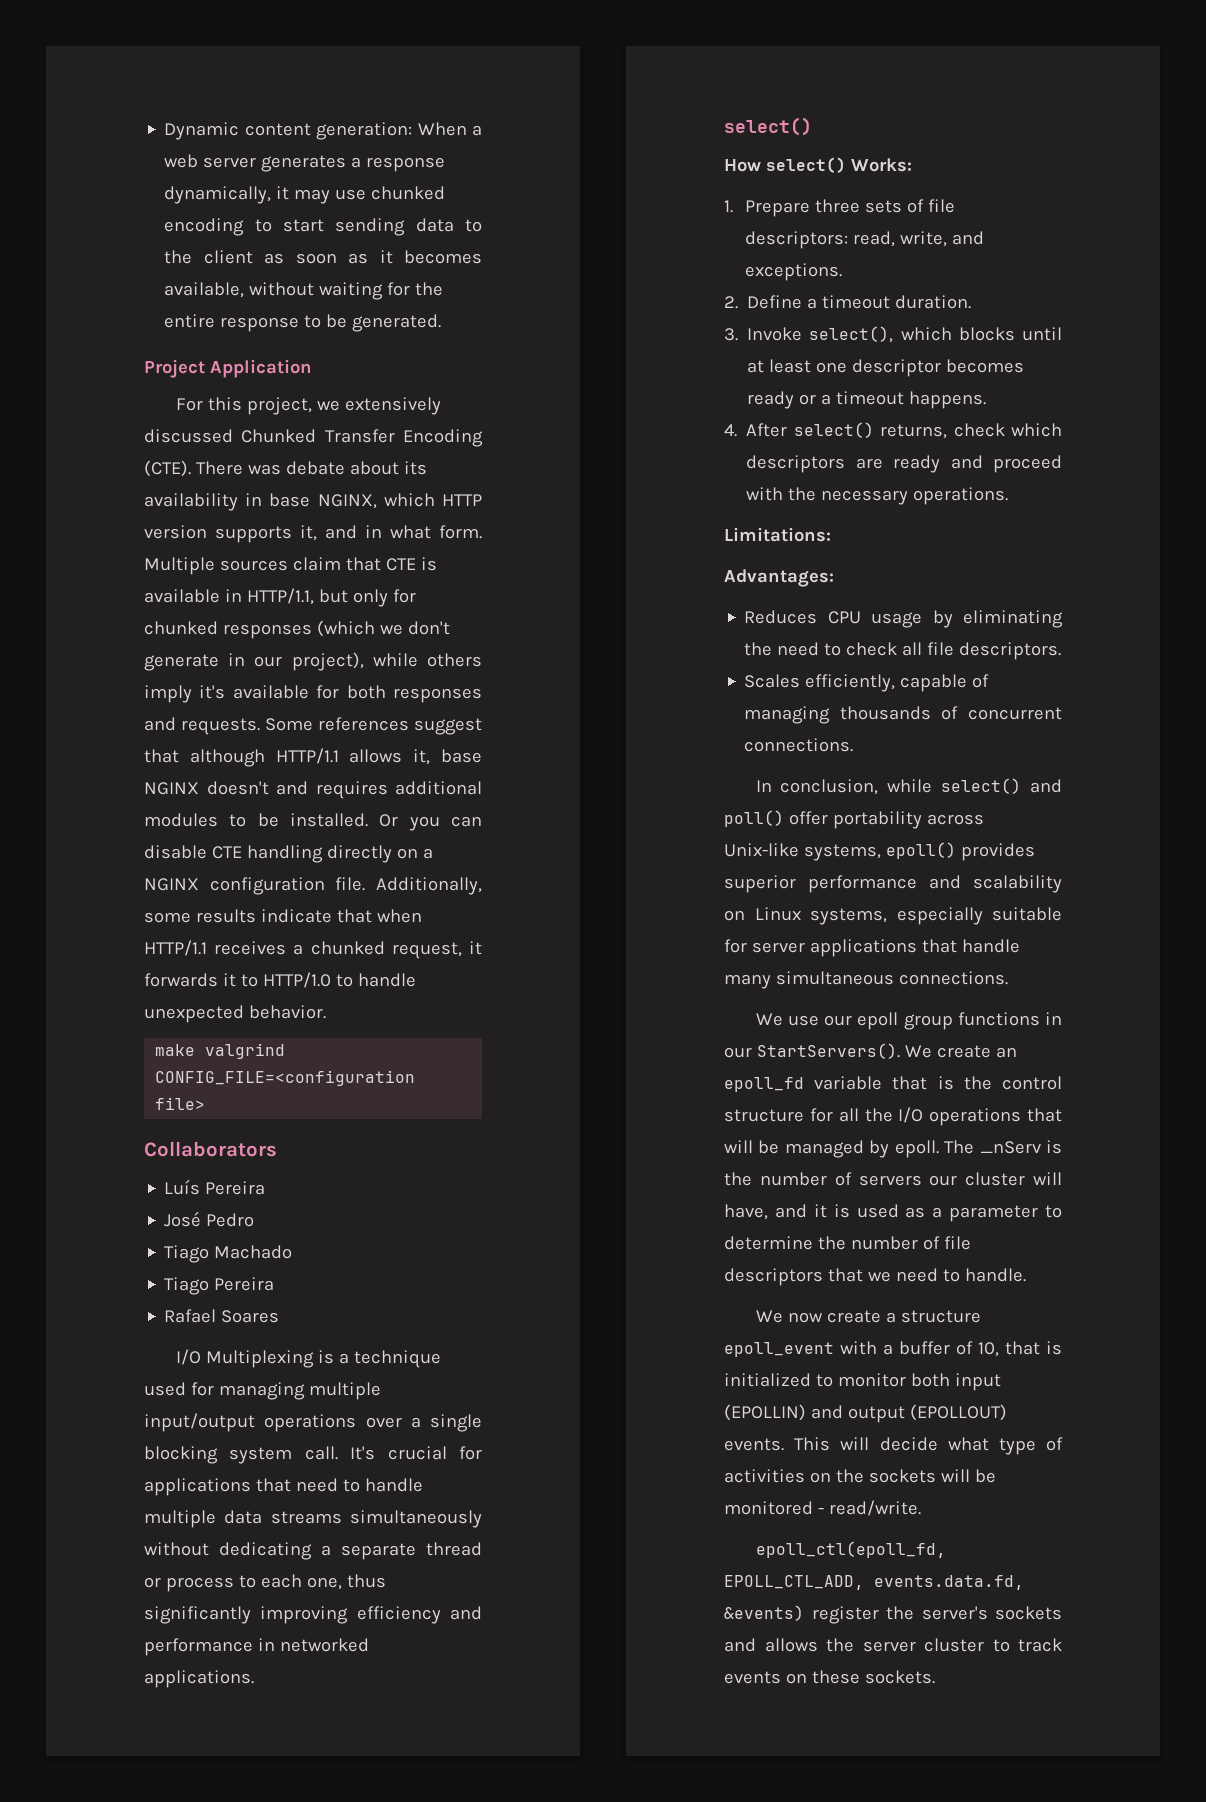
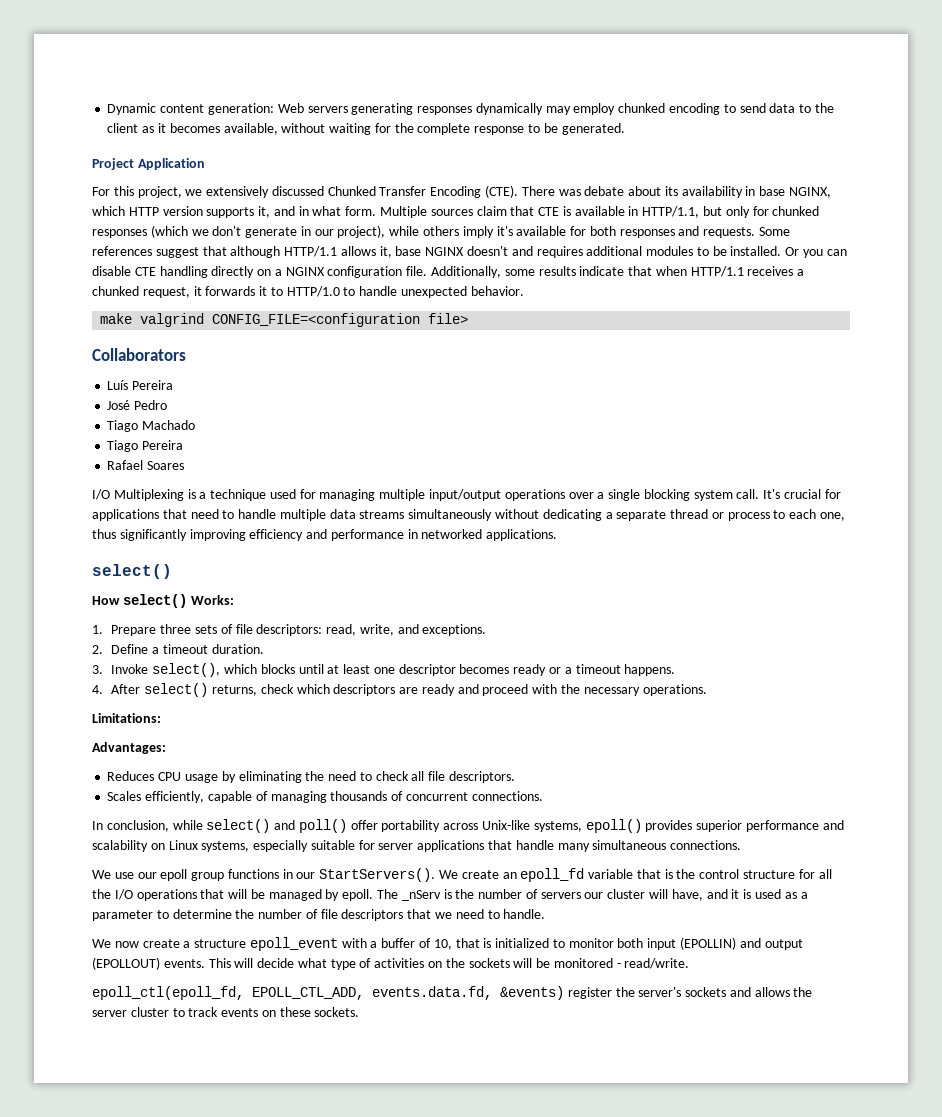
- Dynamic content generation: When a web server generates a response dynamically, it may use chunked encoding to start sending data to the client as soon as it becomes available, without waiting for the entire response to be generated.
+ Dynamic content generation: Web servers generating responses dynamically may employ chunked encoding to send data to the client as it becomes available, without waiting for the complete response to be generated.

